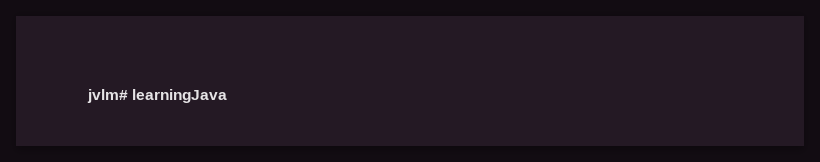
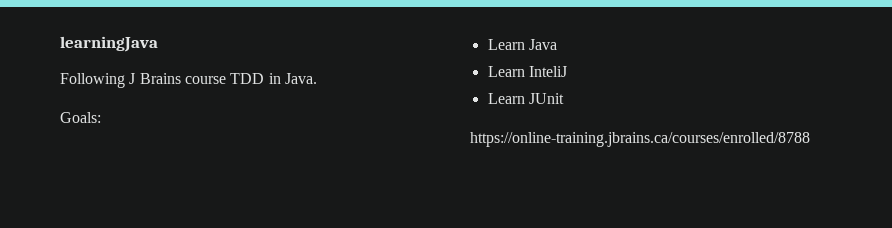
- jvlm# learningJava
+ learningJava
+ Following J Brains course TDD in Java.
+ Goals:
+ Learn Java
+ Learn InteliJ
+ Learn JUnit
+ https://online-training.jbrains.ca/courses/enrolled/8788

